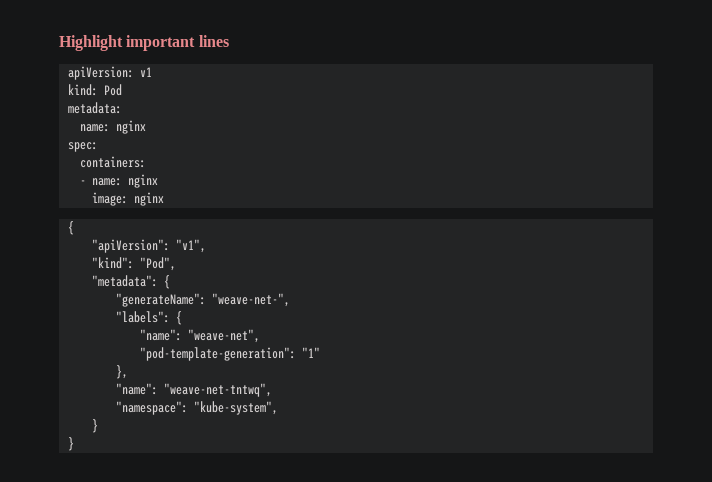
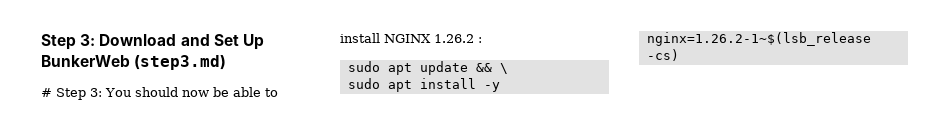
- Highlight important lines
- apiVersion: v1
- kind: Pod
- metadata:
- name: nginx
- spec:
- containers:
- - name: nginx
- image: nginx
- {
- "apiVersion": "v1",
- "kind": "Pod",
- "metadata": {
- "generateName": "weave-net-",
- "labels": {
- "name": "weave-net",
- "pod-template-generation": "1"
- },
- "name": "weave-net-tntwq",
- "namespace": "kube-system",
- }
- }
+ Step 3: Download and Set Up BunkerWeb (step3.md)
+ # Step 3: You should now be able to install NGINX 1.26.2 :
+ sudo apt update && \
+ sudo apt install -y nginx=1.26.2-1~$(lsb_release -cs)

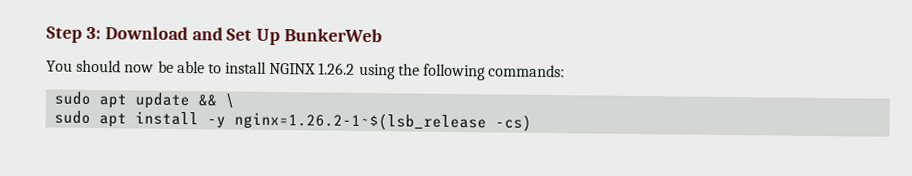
- Step 3: Download and Set Up BunkerWeb (step3.md)
- # Step 3: You should now be able to install NGINX 1.26.2 :
+ Step 3: Download and Set Up BunkerWeb
+ You should now be able to install NGINX 1.26.2 using the following commands:

